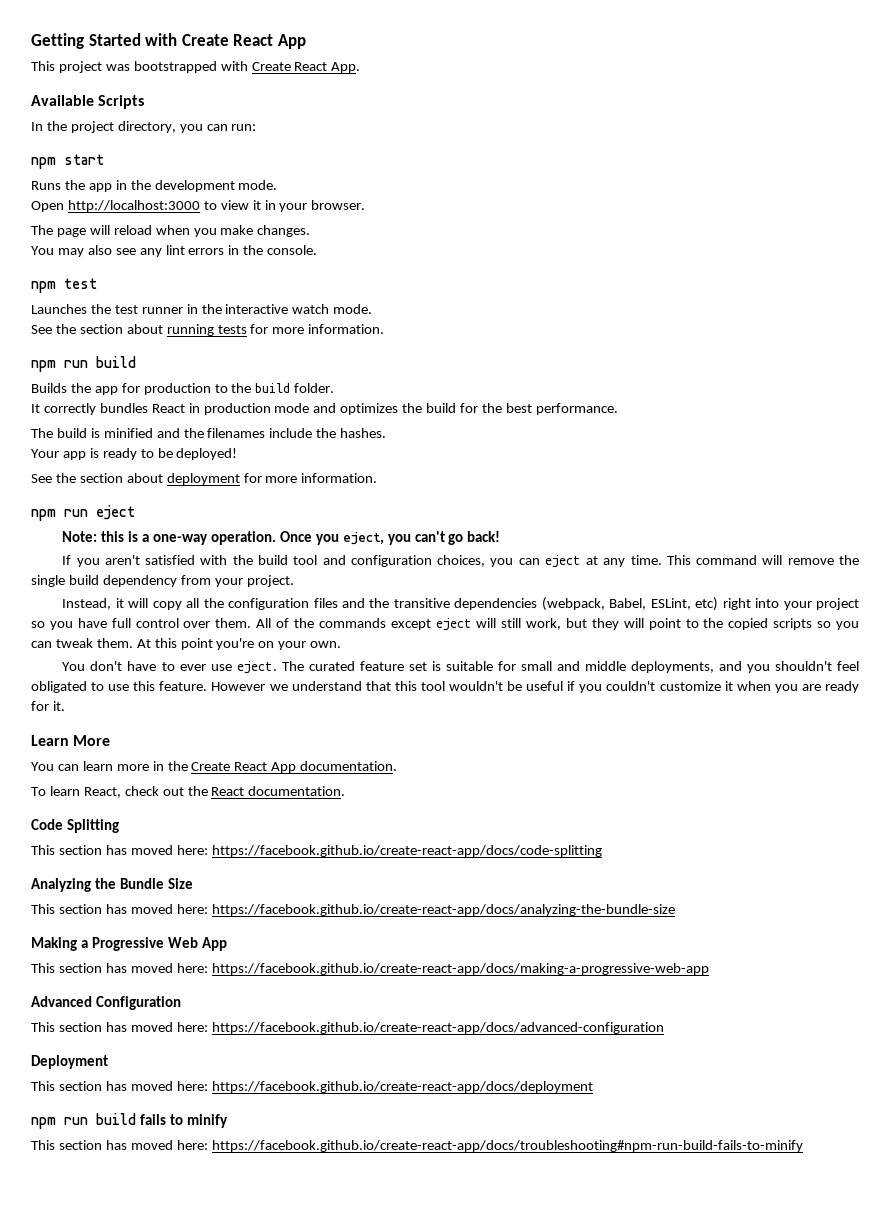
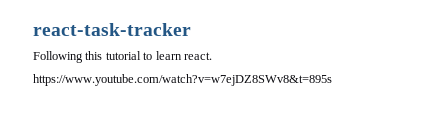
- Getting Started with Create React App
- This project was bootstrapped with Create React App.
- Available Scripts
- In the project directory, you can run:
- npm start
- Runs the app in the development mode.
- Open http://localhost:3000 to view it in your browser.
- The page will reload when you make changes.
- You may also see any lint errors in the console.
- npm test
- Launches the test runner in the interactive watch mode.
- See the section about running tests for more information.
- npm run build
- Builds the app for production to the build folder.
- It correctly bundles React in production mode and optimizes the build for the best performance.
- The build is minified and the filenames include the hashes.
- Your app is ready to be deployed!
- See the section about deployment for more information.
- npm run eject
- Note: this is a one-way operation. Once you eject, you can't go back!
- If you aren't satisfied with the build tool and configuration choices, you can eject at any time. This command will remove the single build dependency from your project.
- Instead, it will copy all the configuration files and the transitive dependencies (webpack, Babel, ESLint, etc) right into your project so you have full control over them. All of the commands except eject will still work, but they will point to the copied scripts so you can tweak them. At this point you're on your own.
- You don't have to ever use eject. The curated feature set is suitable for small and middle deployments, and you shouldn't feel obligated to use this feature. However we understand that this tool wouldn't be useful if you couldn't customize it when you are ready for it.
- Learn More
- You can learn more in the Create React App documentation.
- To learn React, check out the React documentation.
- Code Splitting
- This section has moved here: https://facebook.github.io/create-react-app/docs/code-splitting
- Analyzing the Bundle Size
- This section has moved here: https://facebook.github.io/create-react-app/docs/analyzing-the-bundle-size
- Making a Progressive Web App
- This section has moved here: https://facebook.github.io/create-react-app/docs/making-a-progressive-web-app
- Advanced Configuration
- This section has moved here: https://facebook.github.io/create-react-app/docs/advanced-configuration
- Deployment
- This section has moved here: https://facebook.github.io/create-react-app/docs/deployment
- npm run build fails to minify
- This section has moved here: https://facebook.github.io/create-react-app/docs/troubleshooting#npm-run-build-fails-to-minify
+ react-task-tracker
+ Following this tutorial to learn react.
+ https://www.youtube.com/watch?v=w7ejDZ8SWv8&t=895s

